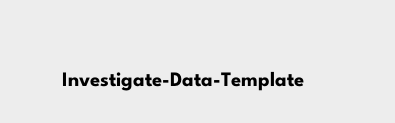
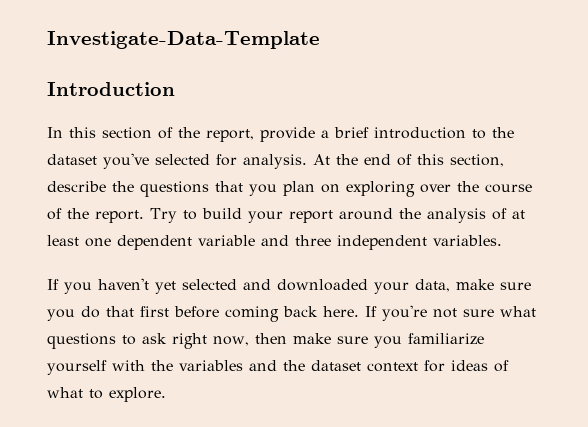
+ Introduction
+ In this section of the report, provide a brief introduction to the dataset you've selected for analysis. At the end of this section, describe the questions that you plan on exploring over the course of the report. Try to build your report around the analysis of at least one dependent variable and three independent variables.
+ If you haven't yet selected and downloaded your data, make sure you do that first before coming back here. If you're not sure what questions to ask right now, then make sure you familiarize yourself with the variables and the dataset context for ideas of what to explore.

